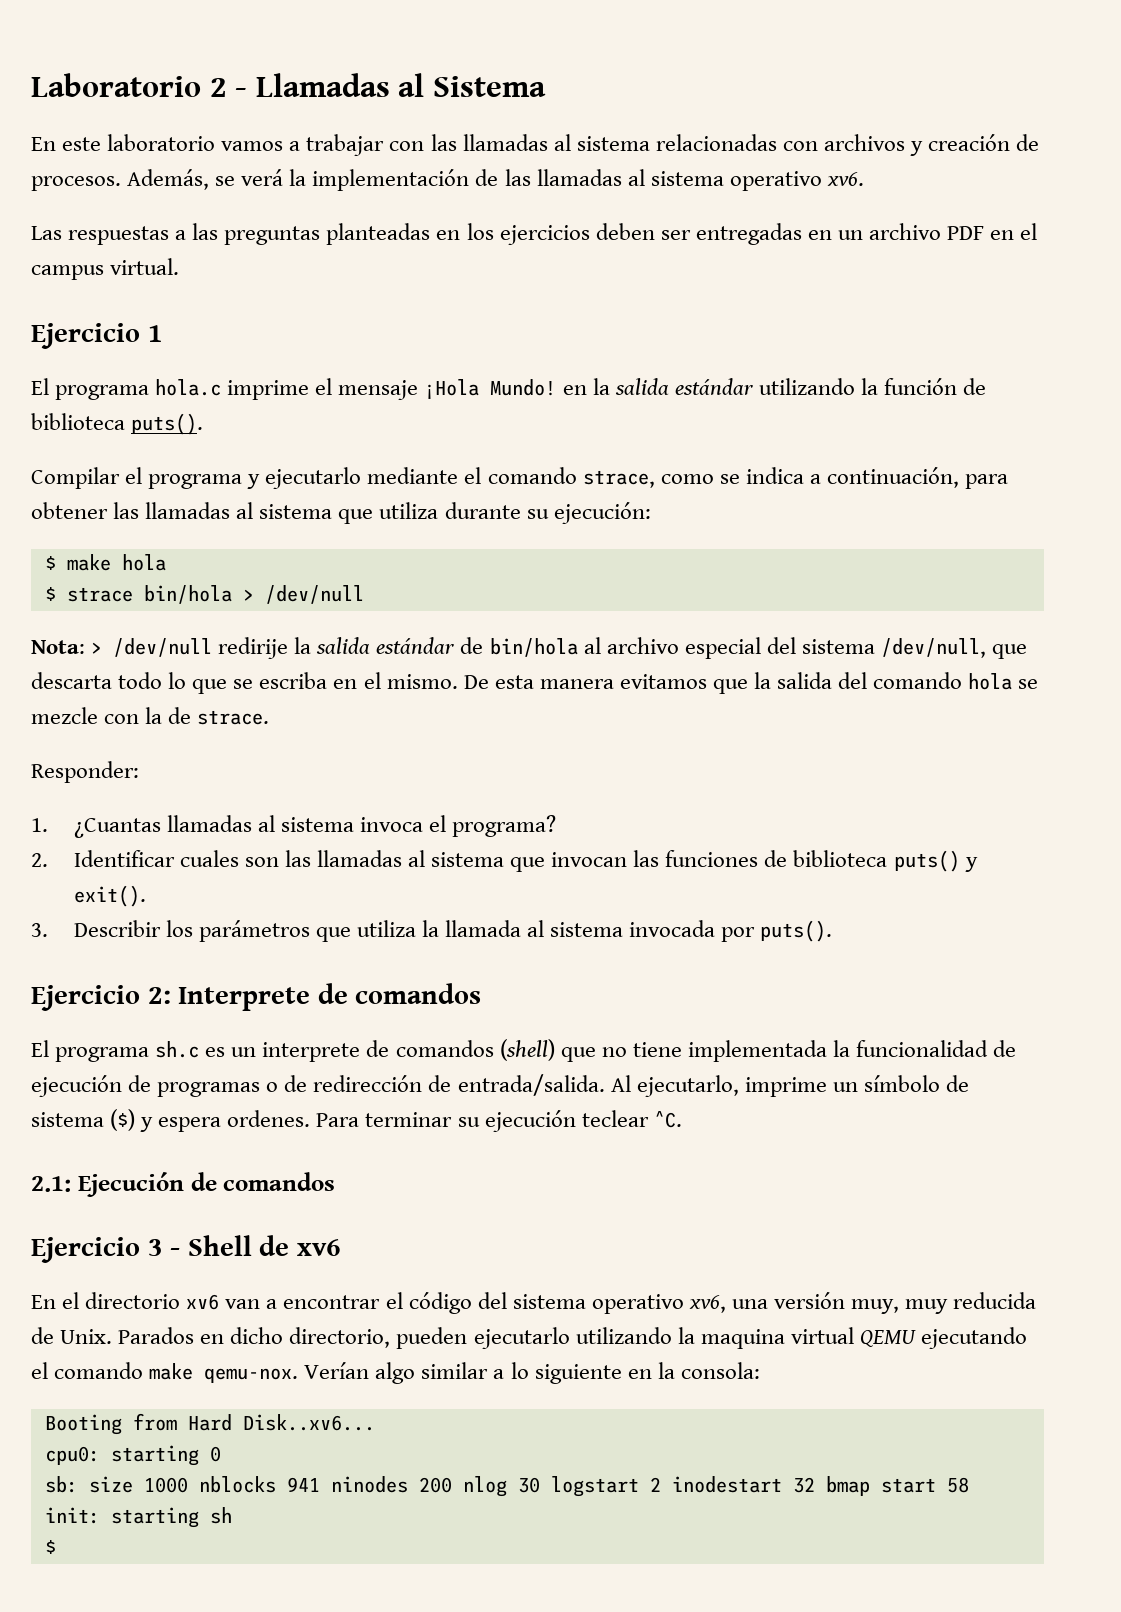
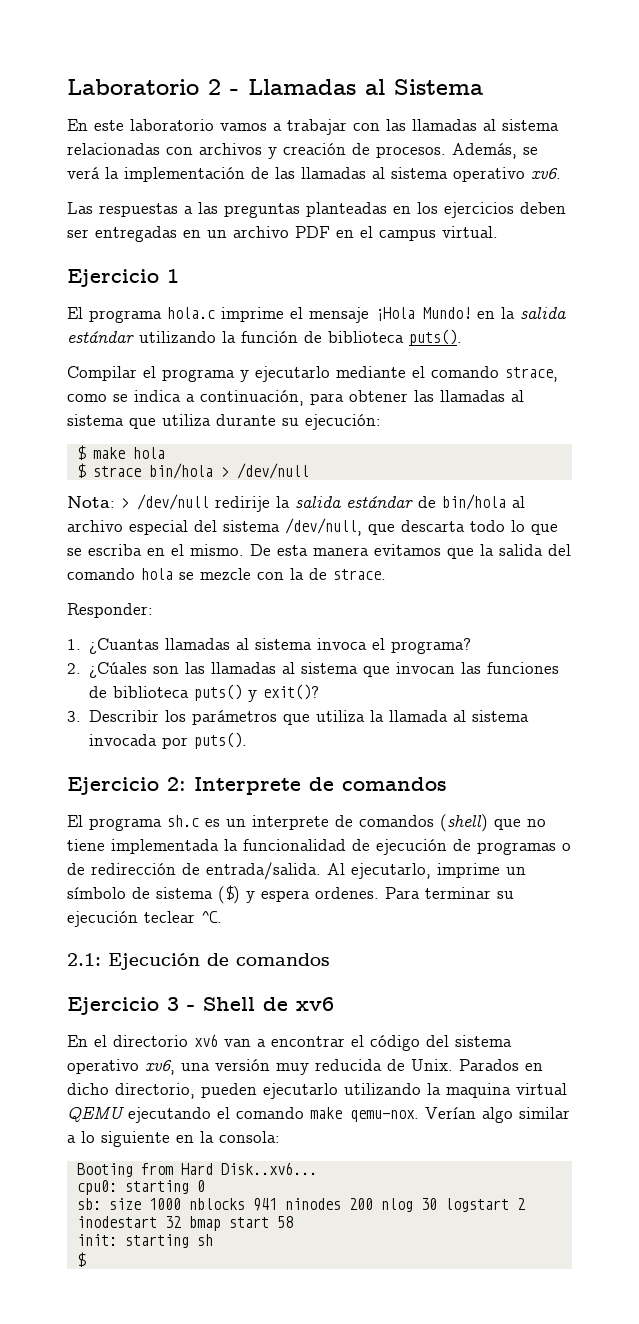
- 2. Identificar cuales son las llamadas al sistema que invocan las funciones de biblioteca puts() y exit().
+ 2. ¿Cúales son las llamadas al sistema que invocan las funciones de biblioteca puts() y exit()?
- En el directorio xv6 van a encontrar el código del sistema operativo xv6, una versión muy, muy reducida de Unix.
+ En el directorio xv6 van a encontrar el código del sistema operativo xv6, una versión muy reducida de Unix.

